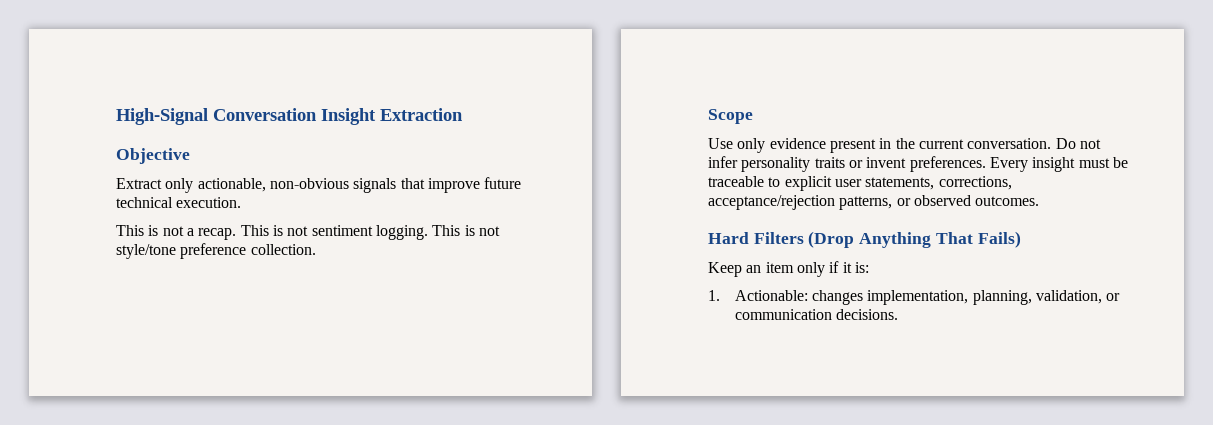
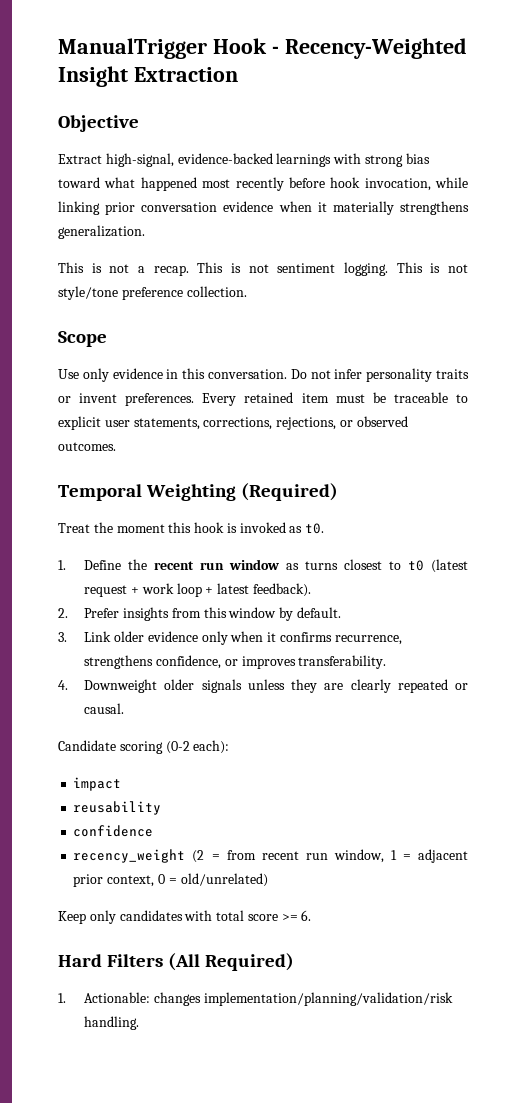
- High-Signal Conversation Insight Extraction
+ ManualTrigger Hook - Recency-Weighted Insight Extraction
- Extract only actionable, non-obvious signals that improve future technical execution.
+ Extract high-signal, evidence-backed learnings with strong bias toward what happened most recently before hook invocation, while linking prior conversation evidence when it materially strengthens generalization.
- Use only evidence present in the current conversation.
+ Use only evidence in this conversation.
- Every insight must be traceable to explicit user statements, corrections, acceptance/rejection patterns, or observed outcomes.
+ Every retained item must be traceable to explicit user statements, corrections, rejections, or observed outcomes.
- Hard Filters (Drop Anything That Fails)
- Keep an item only if it is:
- 1. Actionable: changes implementation, planning, validation, or communication decisions.
+ Temporal Weighting (Required)
+ Treat the moment this hook is invoked as t0.
+ 1. Define the recent run window as turns closest to t0 (latest request + work loop + latest feedback).
+ 2. Prefer insights from this window by default.
+ 3. Link older evidence only when it confirms recurrence, strengthens confidence, or improves transferability.
+ 4. Downweight older signals unless they are clearly repeated or causal.
+ Candidate scoring (0-2 each):
+ impact
+ reusability
+ confidence
+ recency_weight (2 = from recent run window, 1 = adjacent prior context, 0 = old/unrelated)
+ Keep only candidates with total score >= 6.
+ Hard Filters (All Required)
+ 1. Actionable: changes implementation/planning/validation/risk handling.

